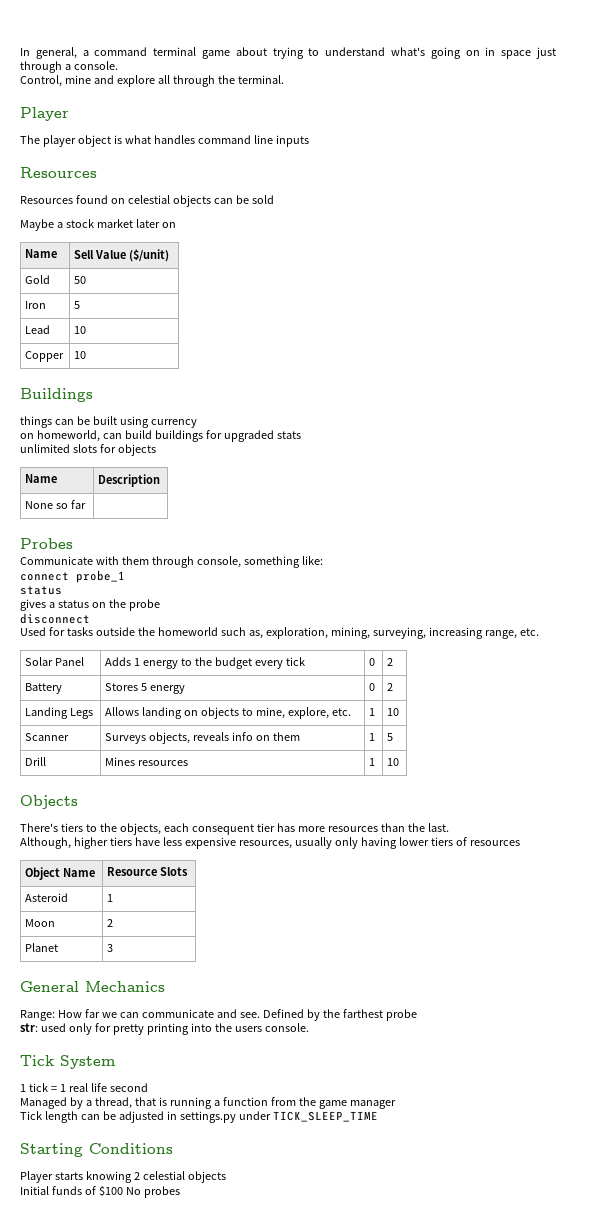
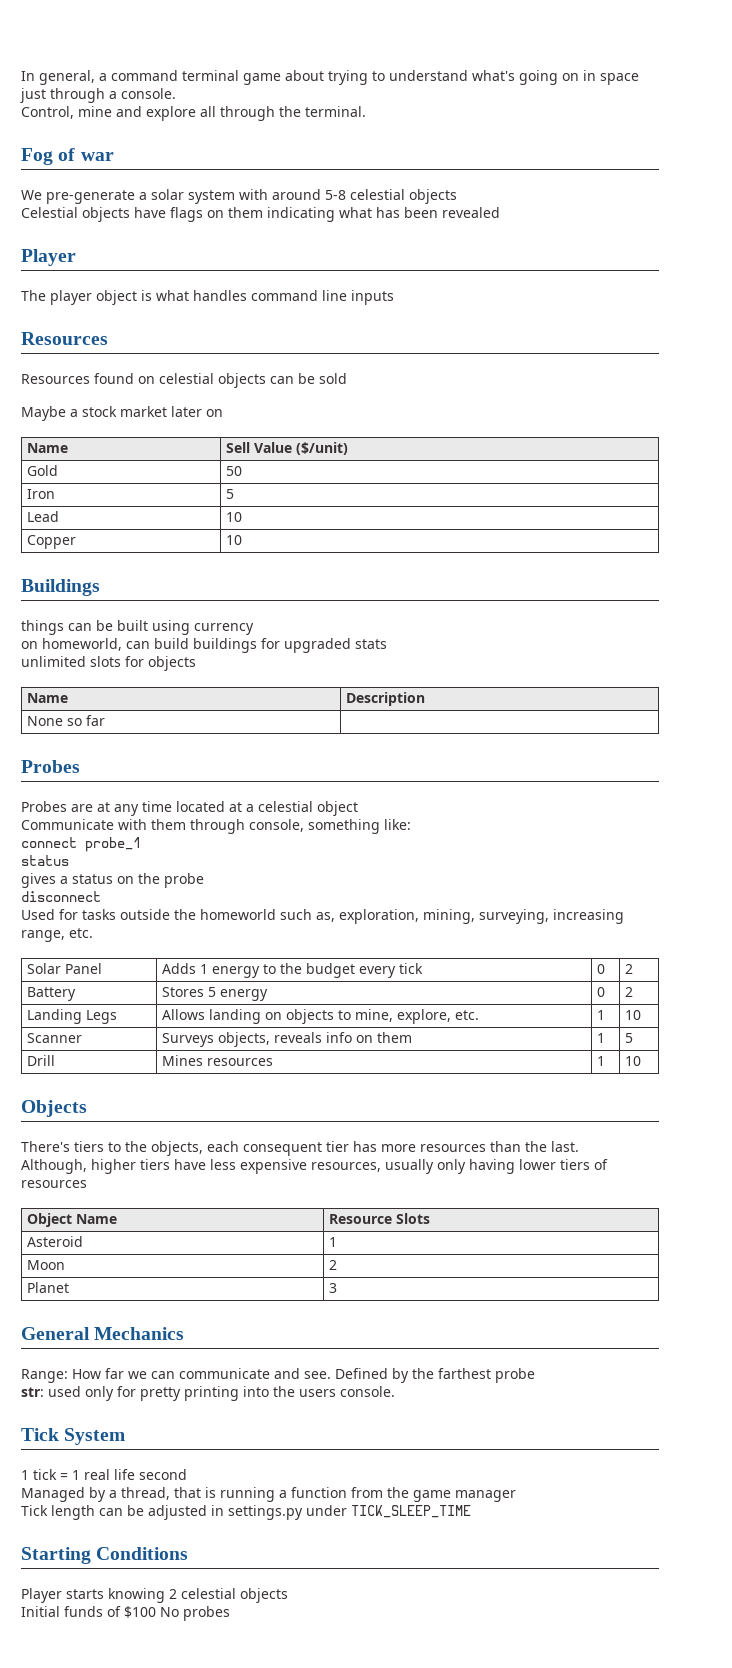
+ Fog of war
+ We pre-generate a solar system with around 5-8 celestial objects
+ Celestial objects have flags on them indicating what has been revealed
+ Probes are at any time located at a celestial object

